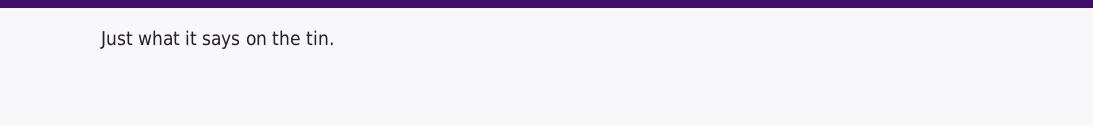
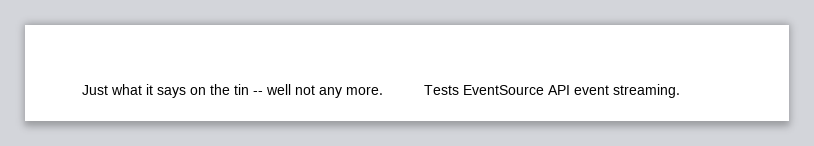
- Just what it says on the tin.
+ Just what it says on the tin -- well not any more. Tests EventSource API event streaming.

